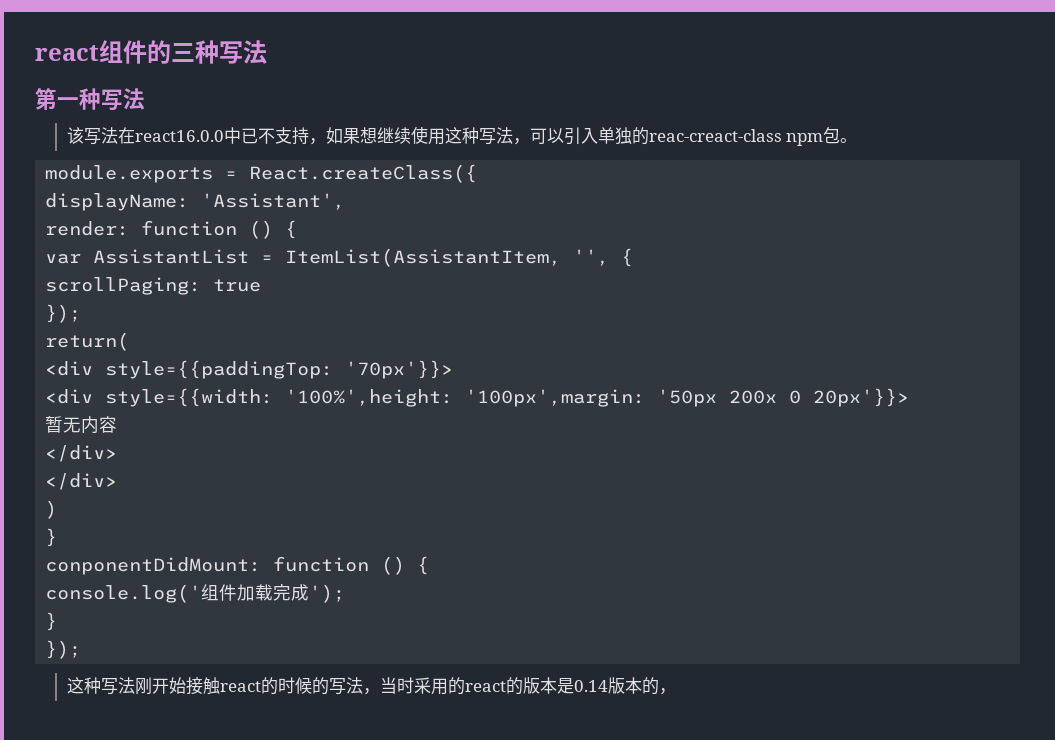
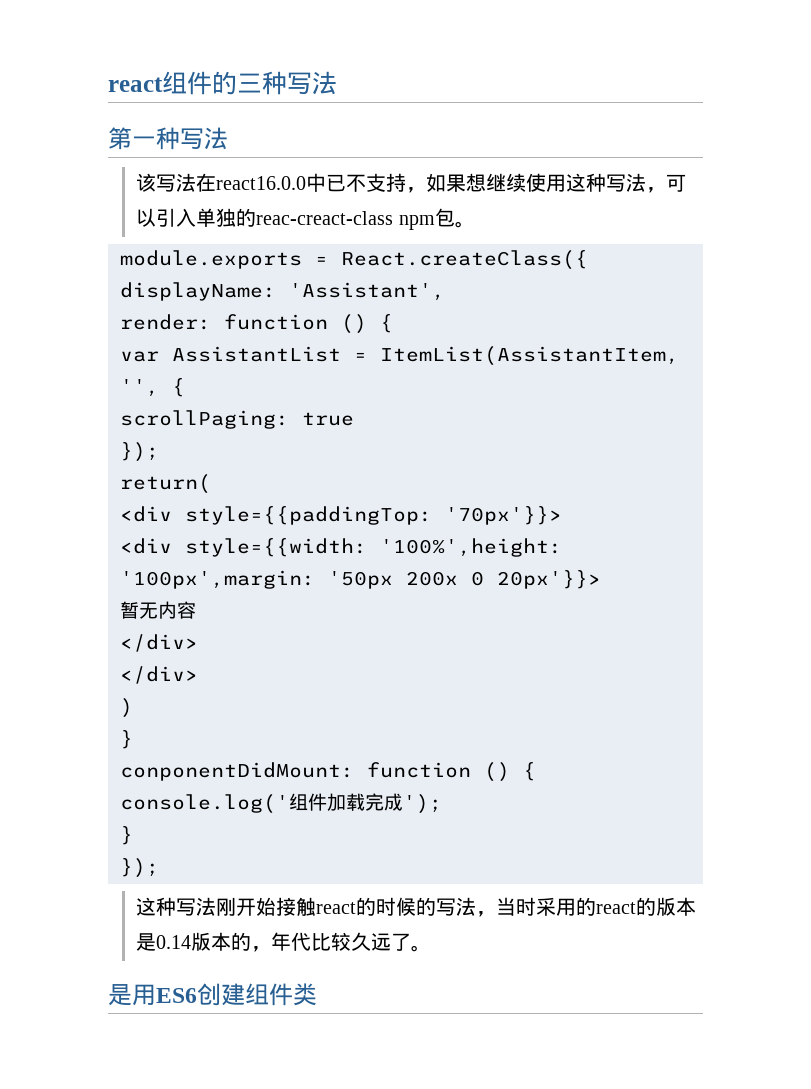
- 这种写法刚开始接触react的时候的写法，当时采用的react的版本是0.14版本的，
+ 这种写法刚开始接触react的时候的写法，当时采用的react的版本是0.14版本的，年代比较久远了。
+ 是用ES6创建组件类

